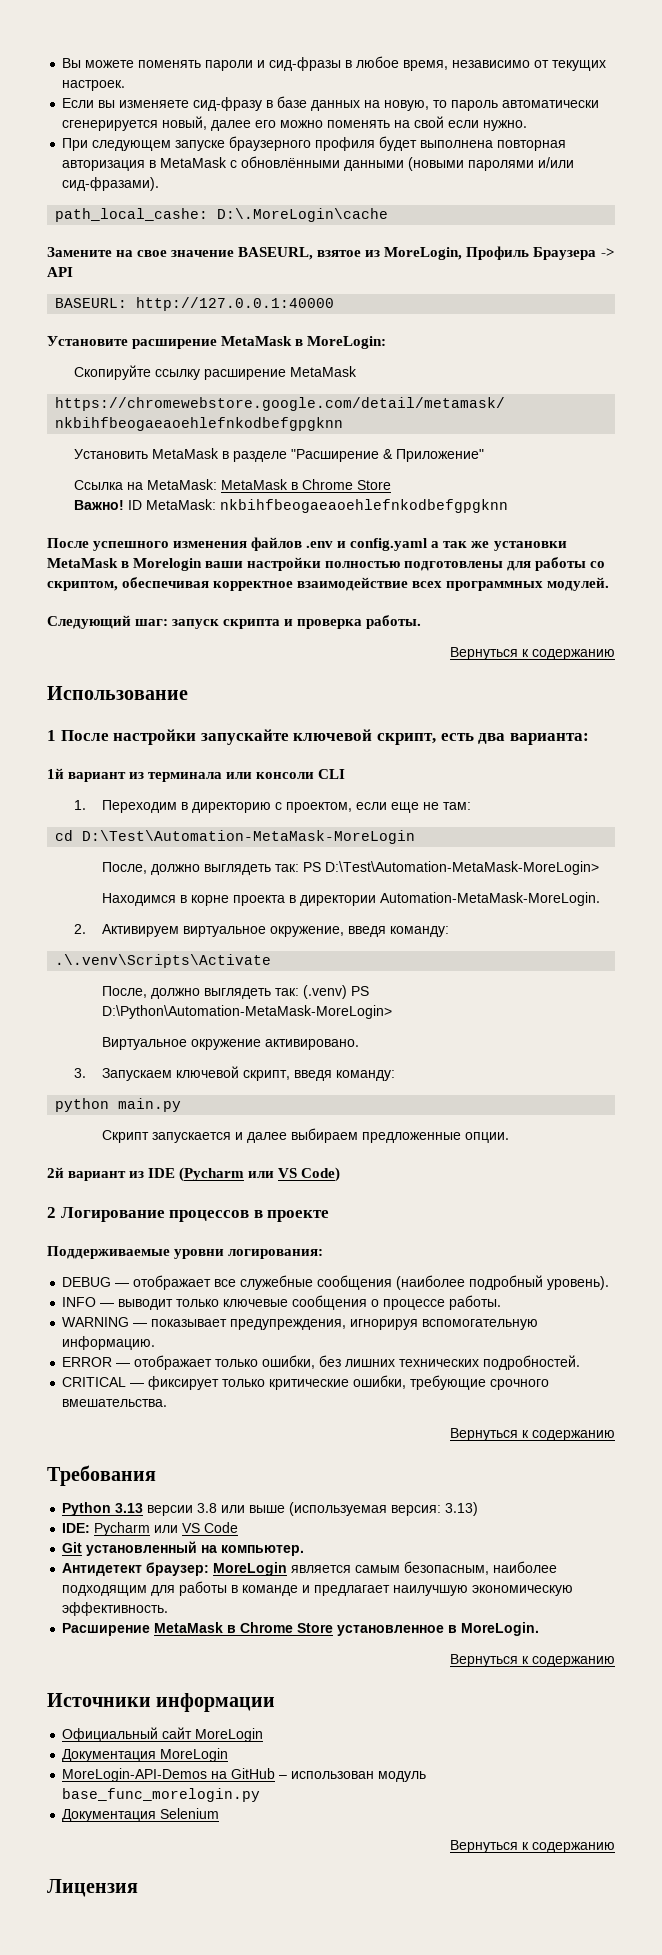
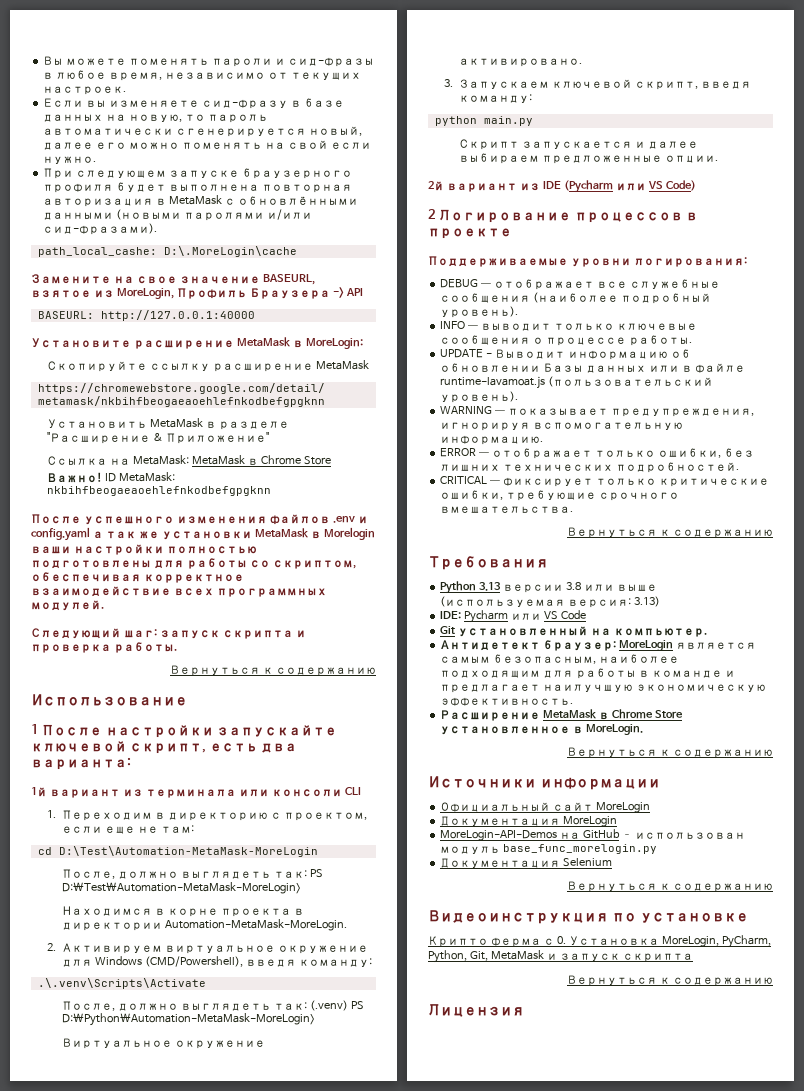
- 2. Активируем виртуальное окружение, введя команду:
+ 2. Активируем виртуальное окружение для Windows (CMD/Powershell), введя команду:
+ UPDATE - Выводит информацию об обновлении Базы данных или в файле runtime-lavamoat.js (пользовательский уровень).
+ Видеоинструкция по установке
+ Крипто ферма с 0. Установка MoreLogin, PyCharm, Python, Git, MetaMask и запуск скрипта
+ Вернуться к содержанию

